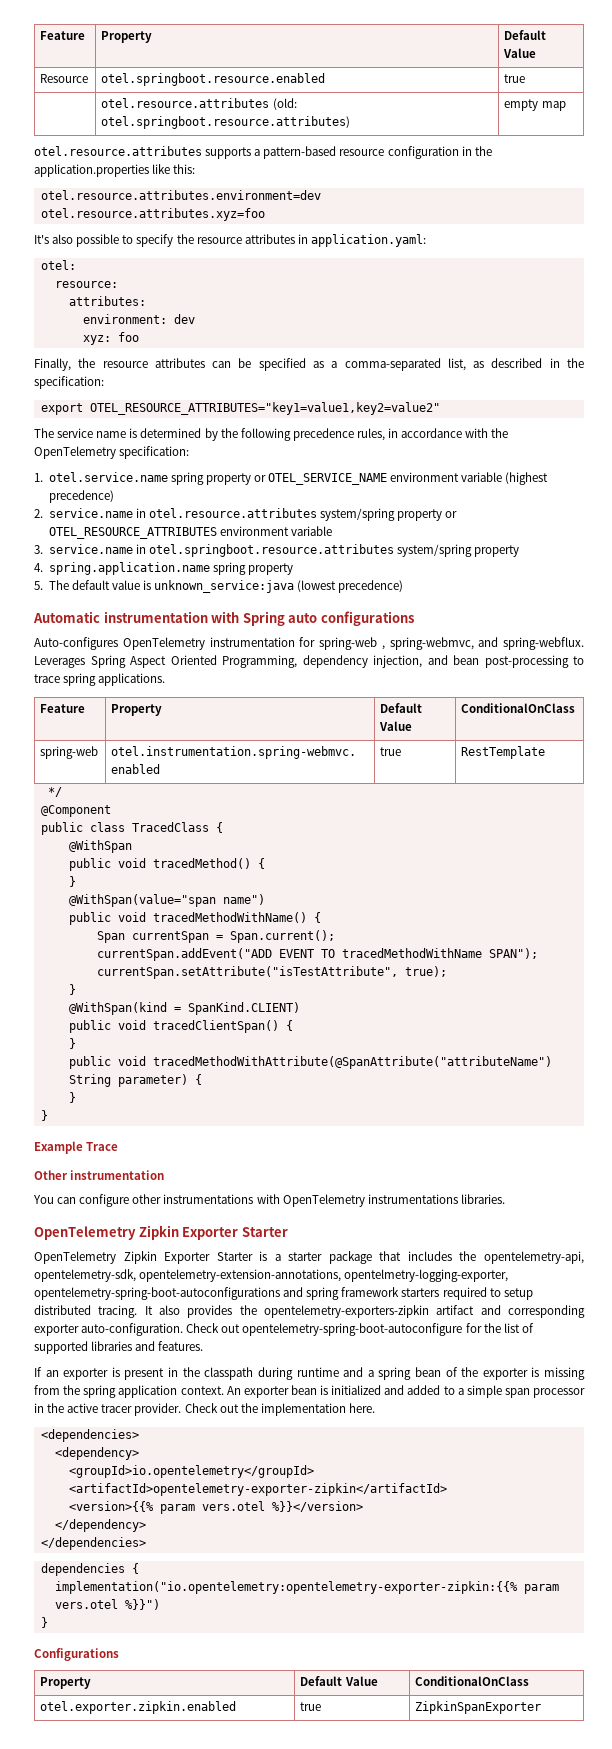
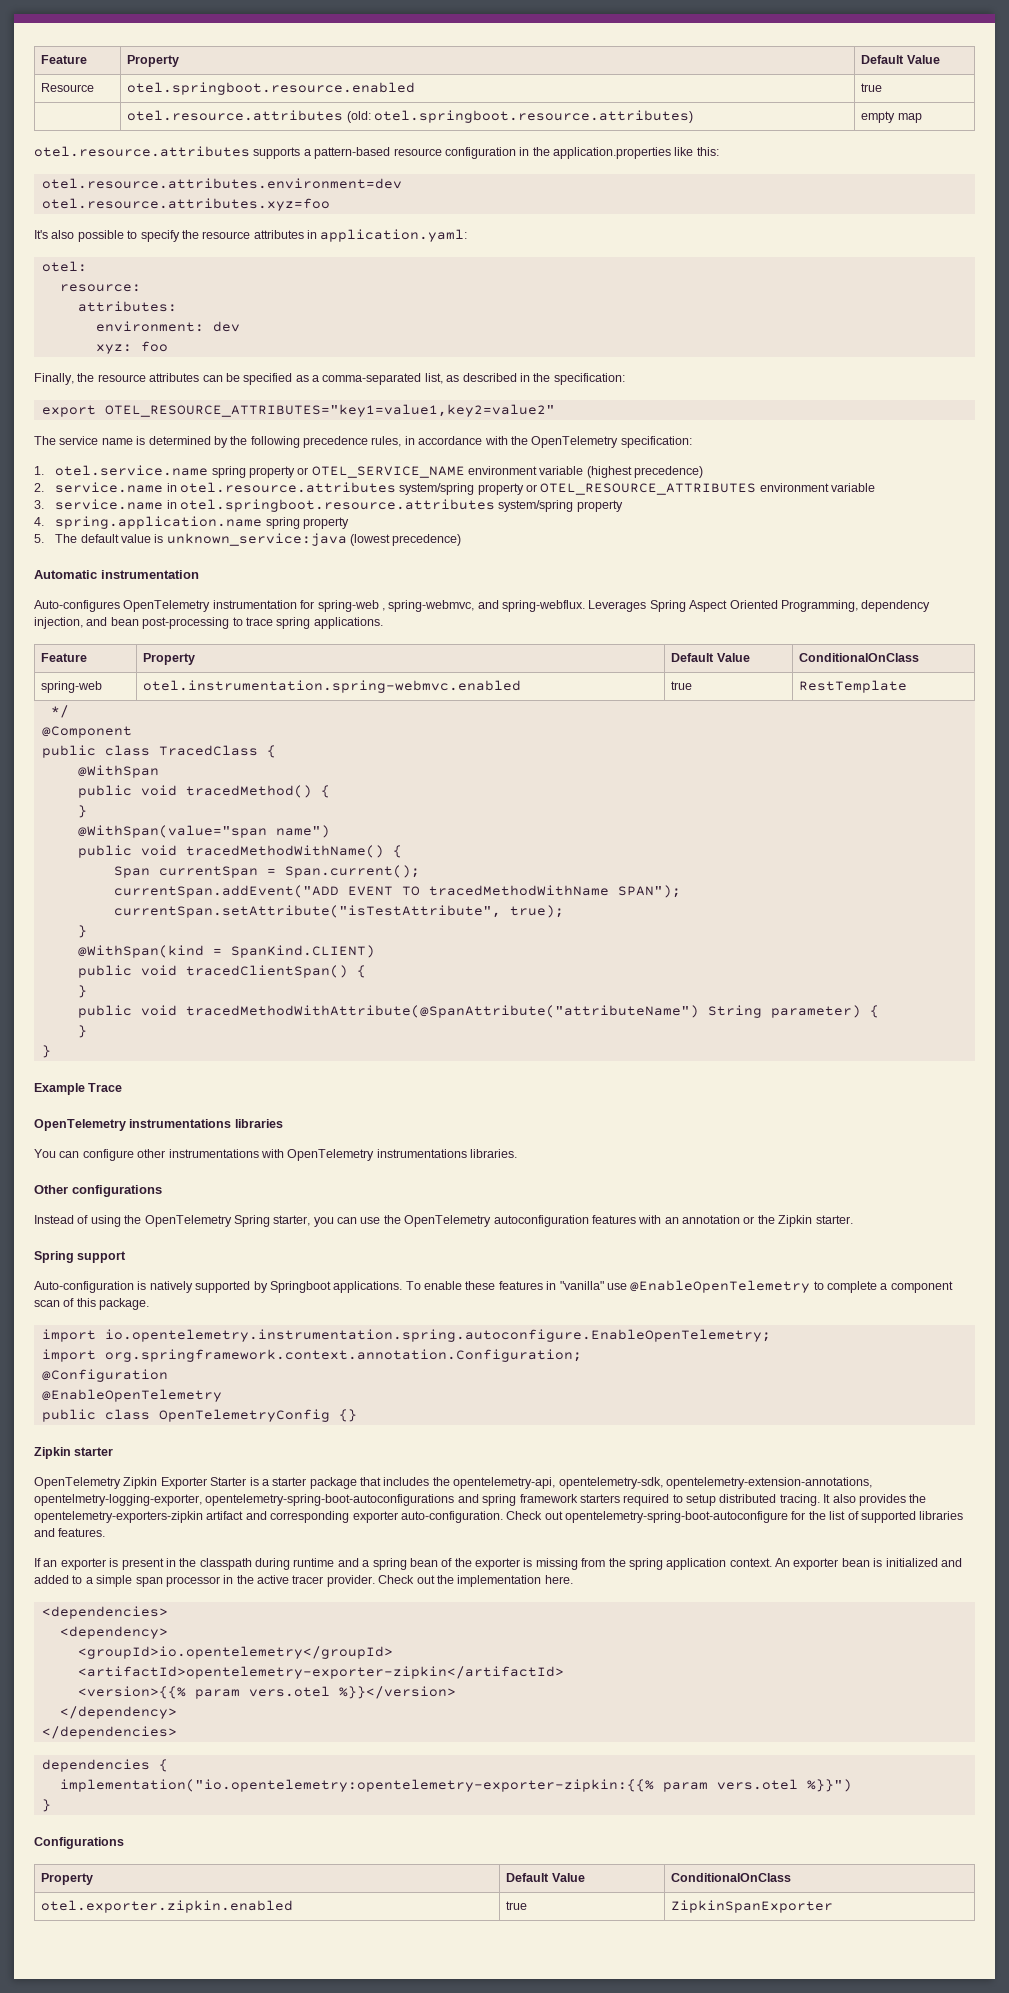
- Automatic instrumentation with Spring auto configurations
+ Automatic instrumentation
- Other instrumentation
+ OpenTelemetry instrumentations libraries
  You can configure other instrumentations with OpenTelemetry instrumentations libraries.
- OpenTelemetry Zipkin Exporter Starter
+ Other configurations
+ Instead of using the OpenTelemetry Spring starter, you can use the OpenTelemetry autoconfiguration features with an annotation or the Zipkin starter.
+ Spring support
+ Auto-configuration is natively supported by Springboot applications. To enable these features in "vanilla" use @EnableOpenTelemetry to complete a component scan of this package.
+ import io.opentelemetry.instrumentation.spring.autoconfigure.EnableOpenTelemetry;
+ import org.springframework.context.annotation.Configuration;
+ @Configuration
+ @EnableOpenTelemetry
+ public class OpenTelemetryConfig {}
+ Zipkin starter

